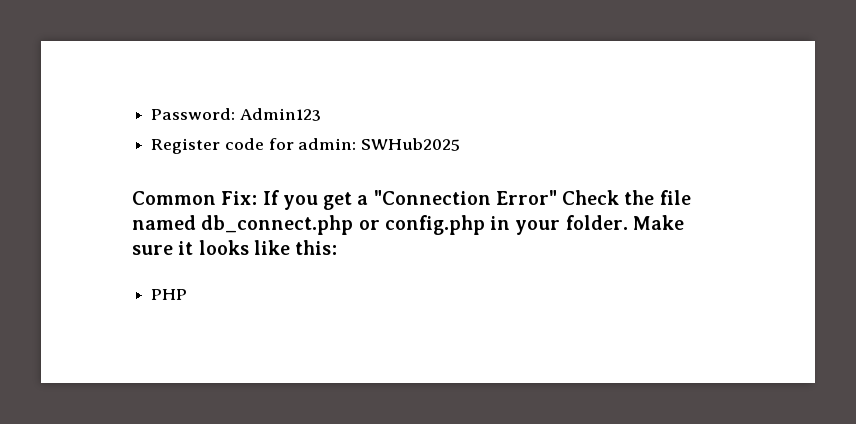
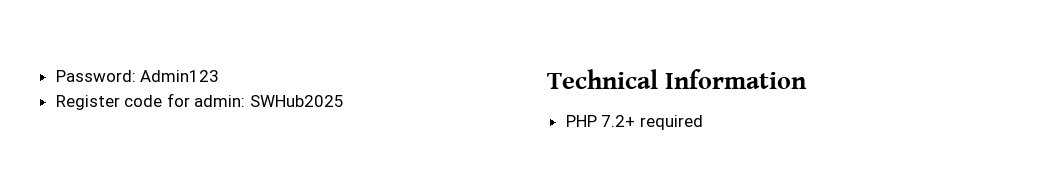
- Common Fix: If you get a "Connection Error" Check the file named db_connect.php or config.php in your folder. Make sure it looks like this:
+ Technical Information
- PHP
+ PHP 7.2+ required

